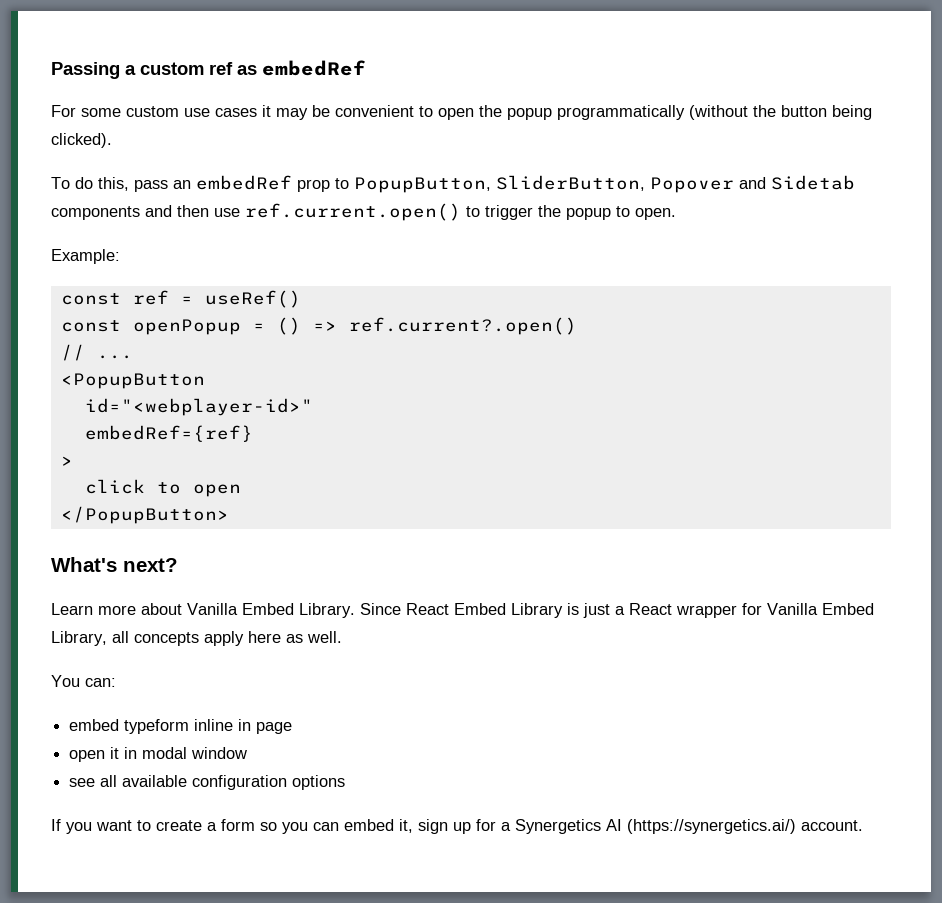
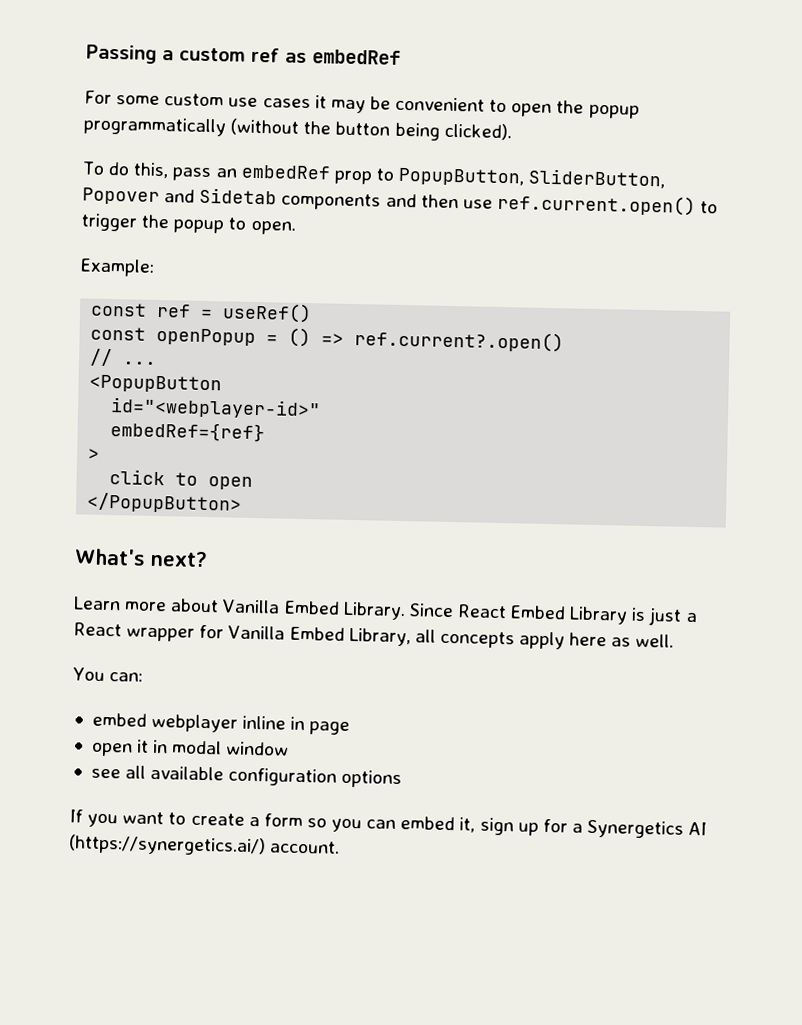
- embed typeform inline in page
+ embed webplayer inline in page

